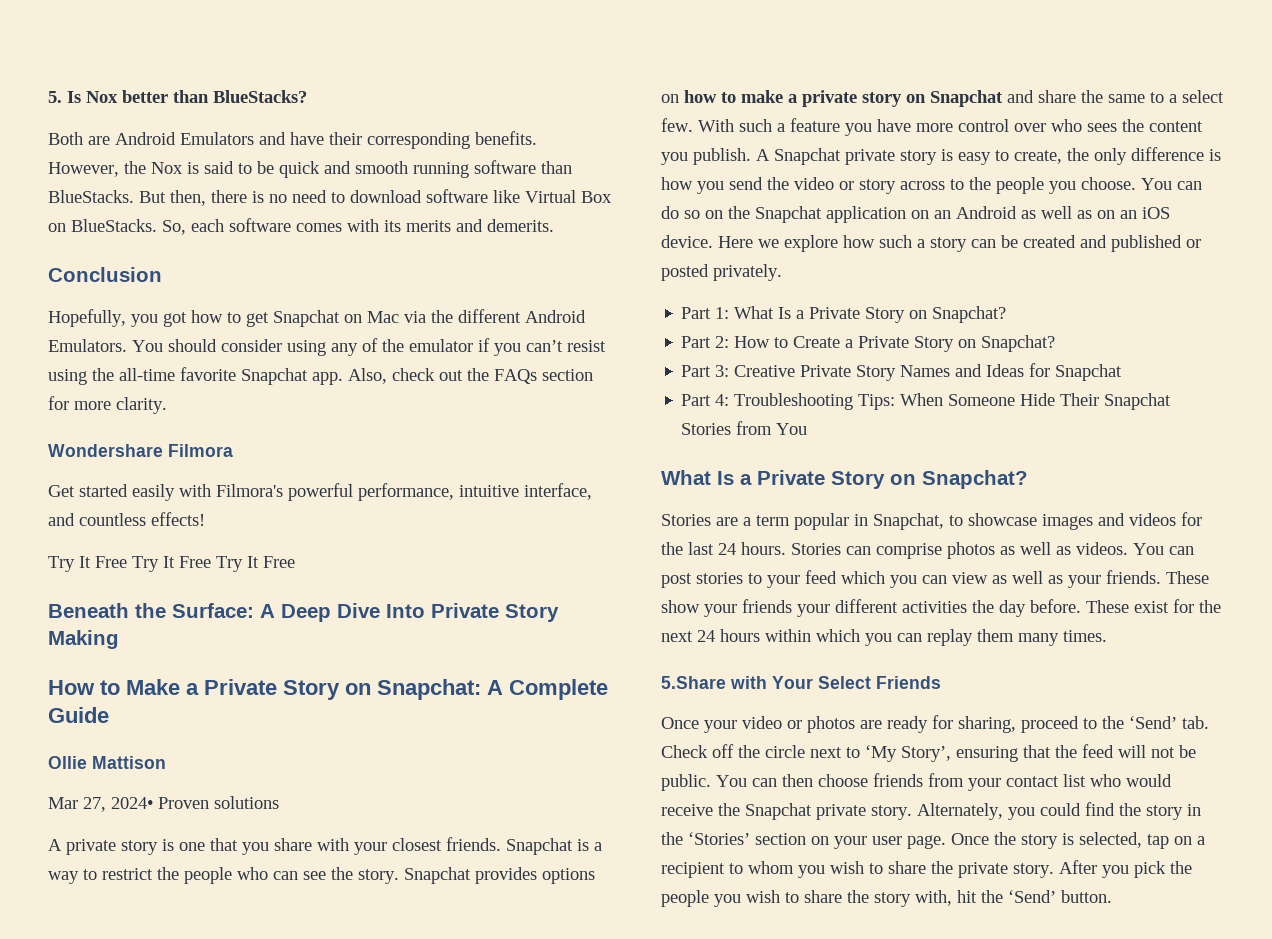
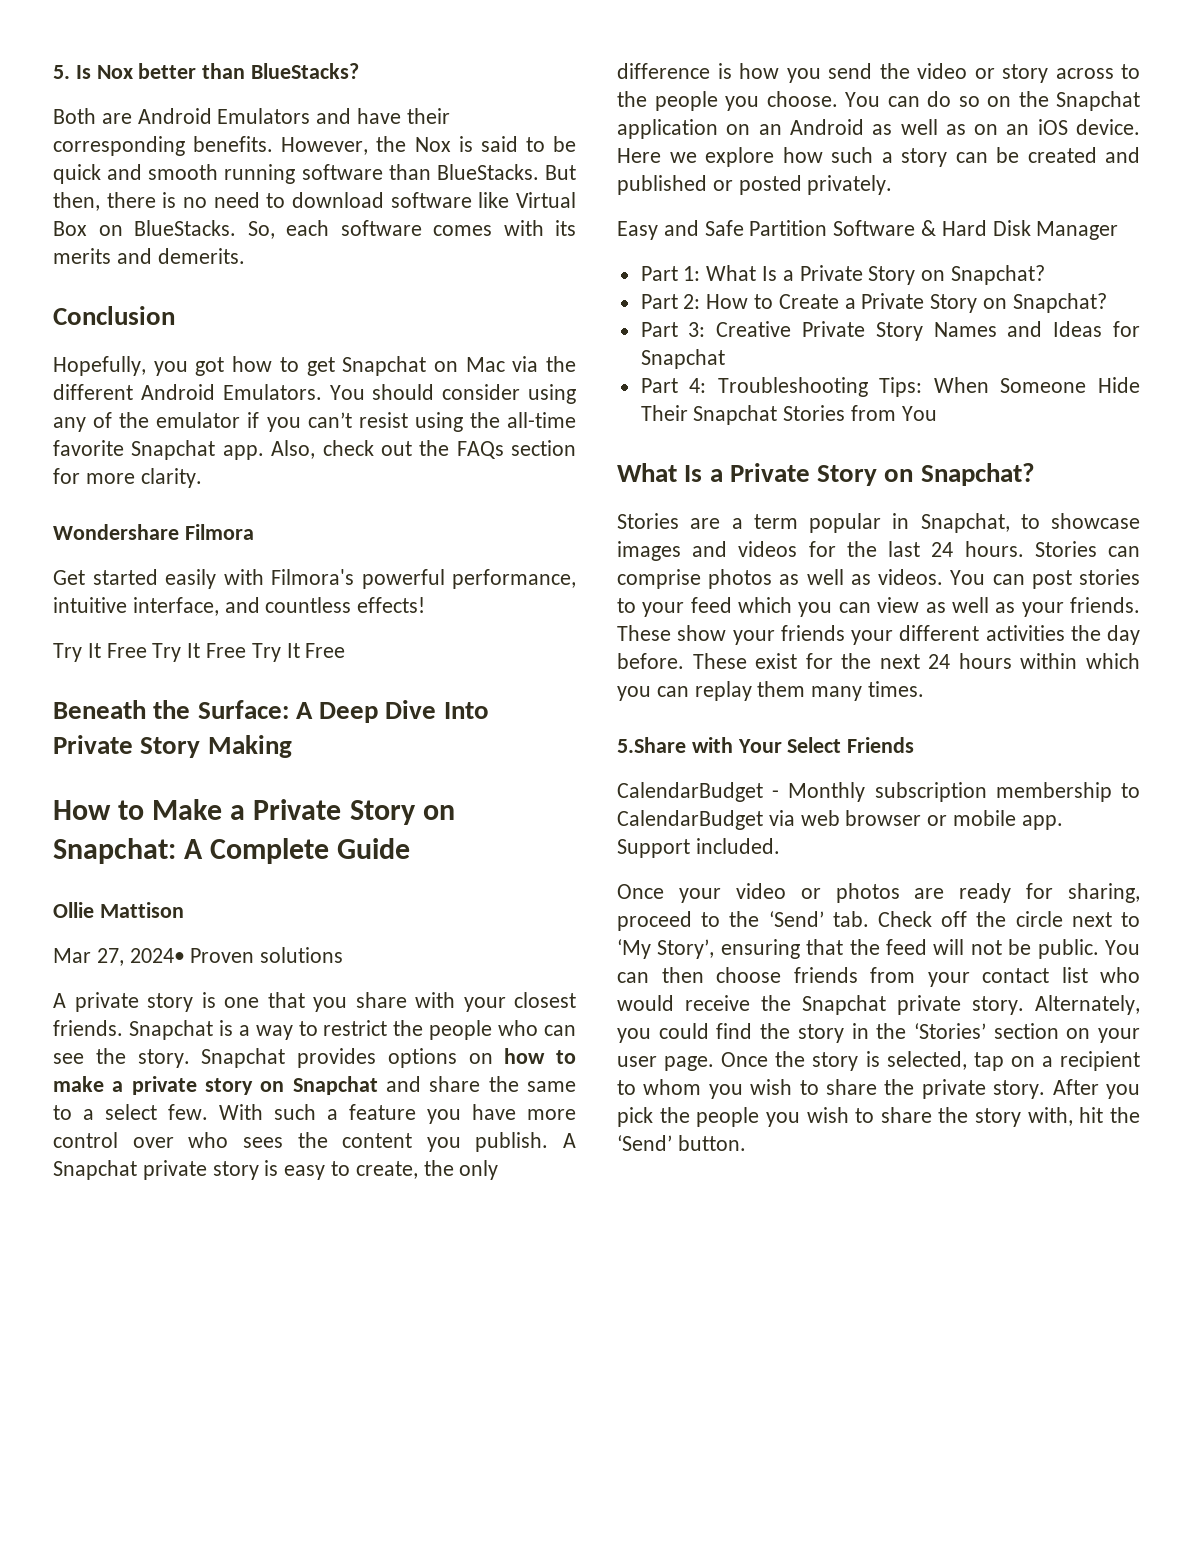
+ Easy and Safe Partition Software & Hard Disk Manager
+ CalendarBudget - Monthly subscription membership to CalendarBudget via web browser or mobile app. Support included.

